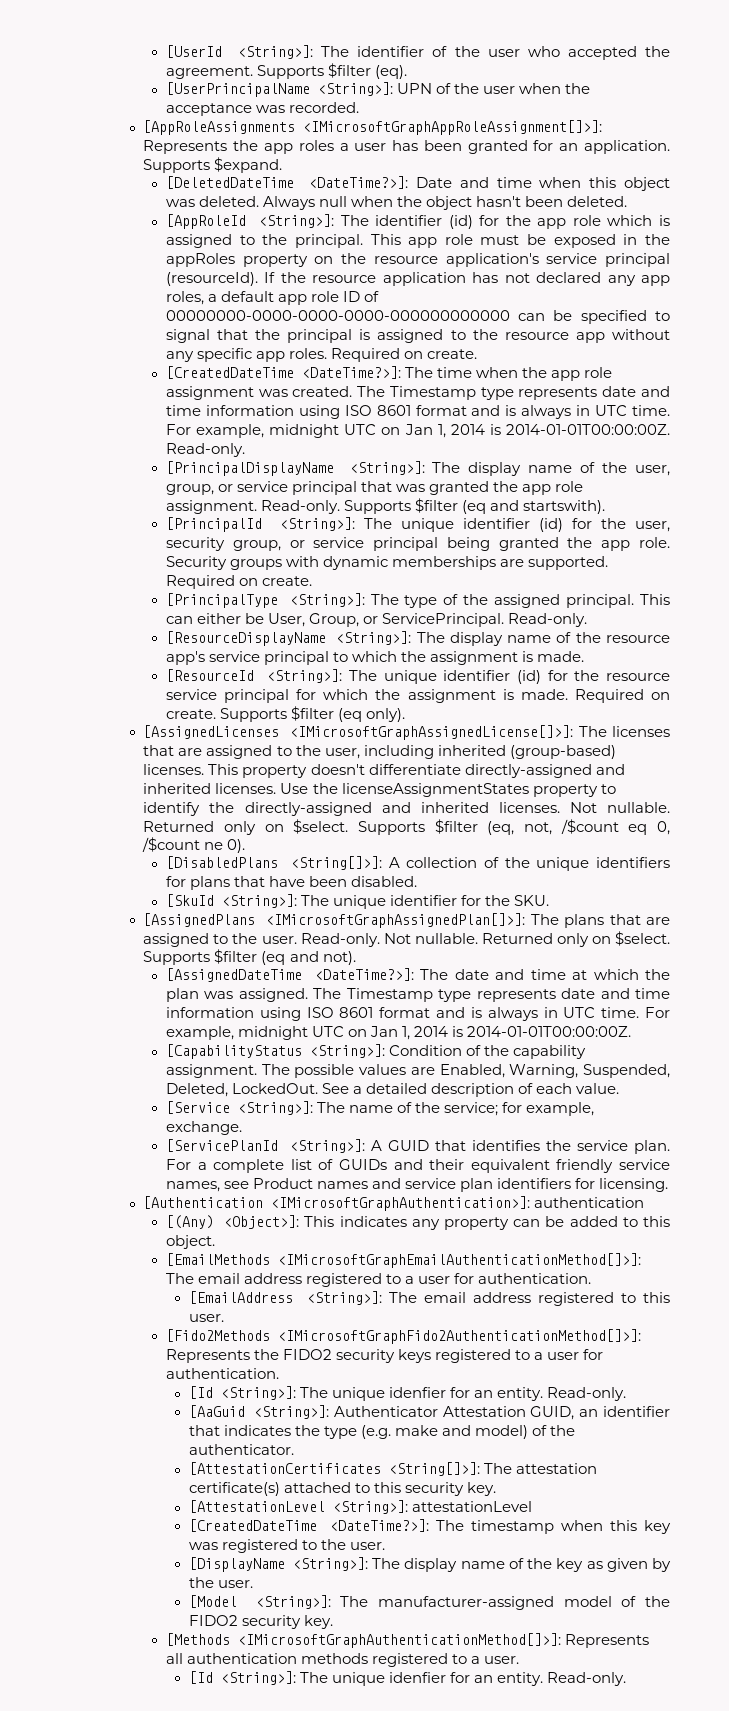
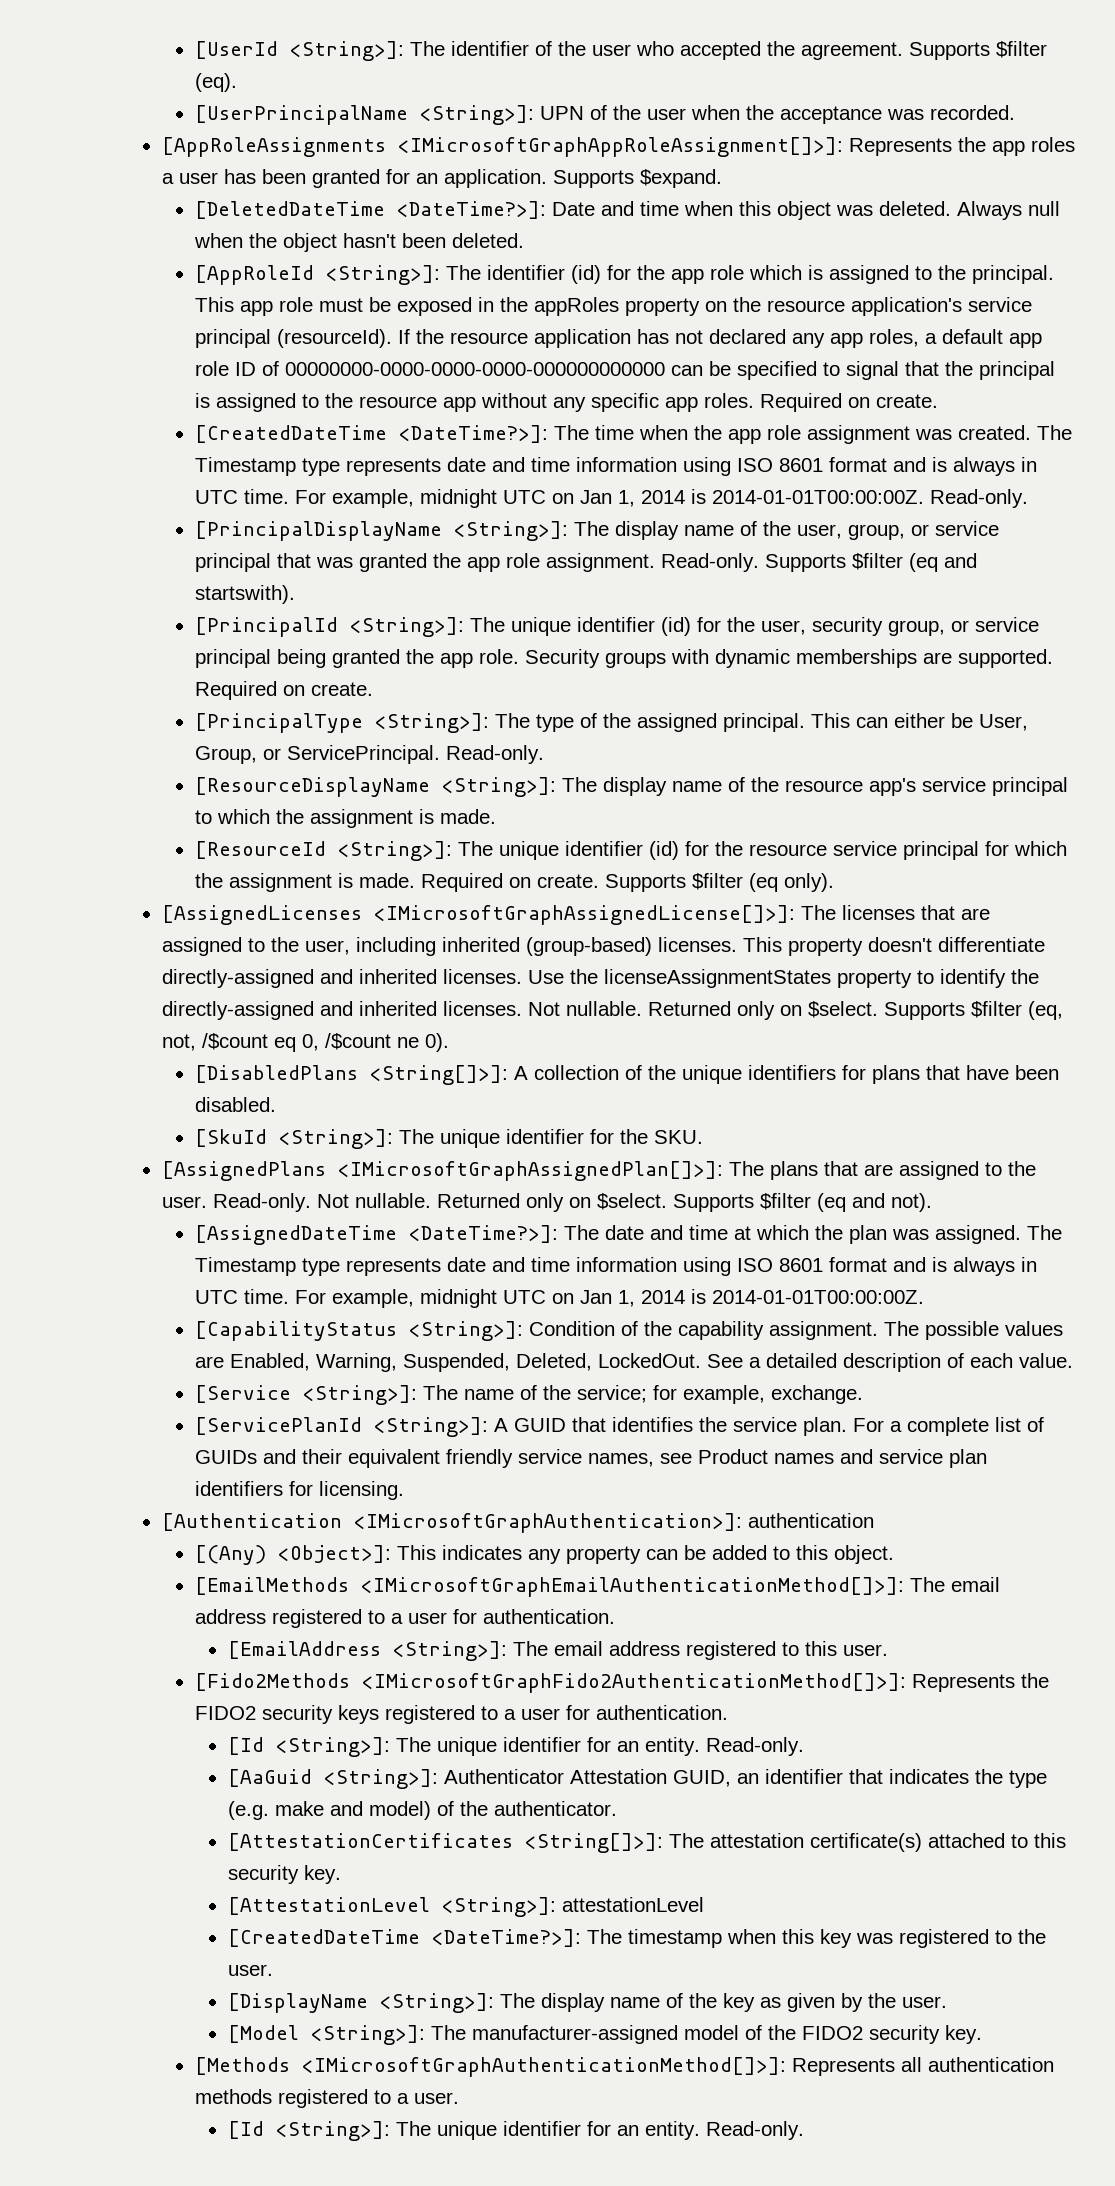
  [Fido2Methods <IMicrosoftGraphFido2AuthenticationMethod[]>]: Represents the FIDO2 security keys registered to a user for authentication.
- [Id <String>]: The unique idenfier for an entity.
+ [Id <String>]: The unique identifier for an entity.
  [Methods <IMicrosoftGraphAuthenticationMethod[]>]: Represents all authentication methods registered to a user.
- [Id <String>]: The unique idenfier for an entity.
+ [Id <String>]: The unique identifier for an entity.

